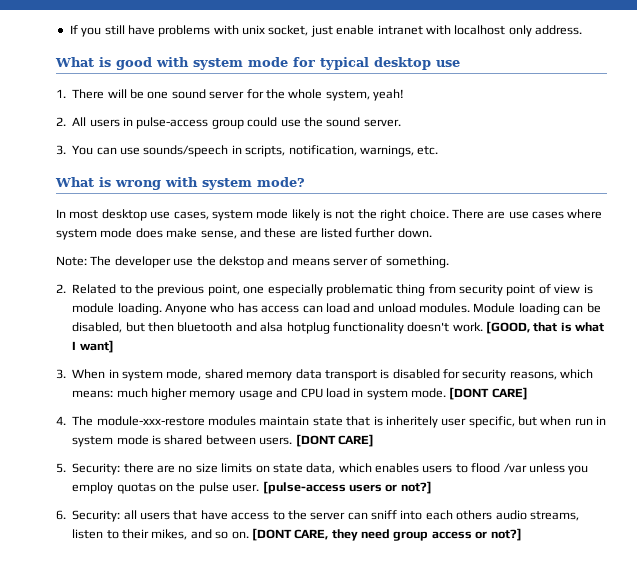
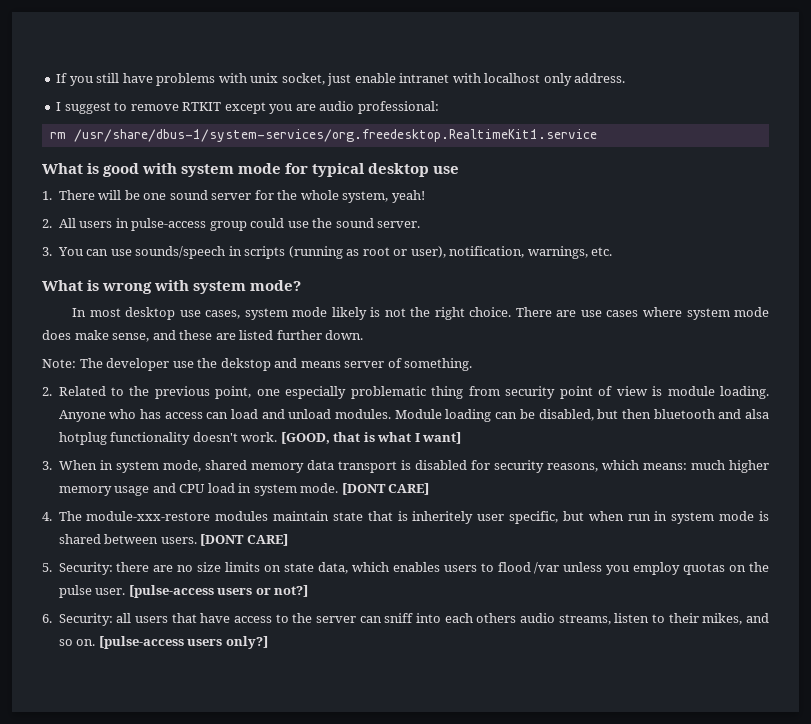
+ I suggest to remove RTKIT except you are audio professional:
+ rm /usr/share/dbus-1/system-services/org.freedesktop.RealtimeKit1.service
- 3. You can use sounds/speech in scripts, notification, warnings, etc.
+ 3. You can use sounds/speech in scripts (running as root or user), notification, warnings, etc.
- [DONT CARE, they need group access or not?]
+ [pulse-access users only?]

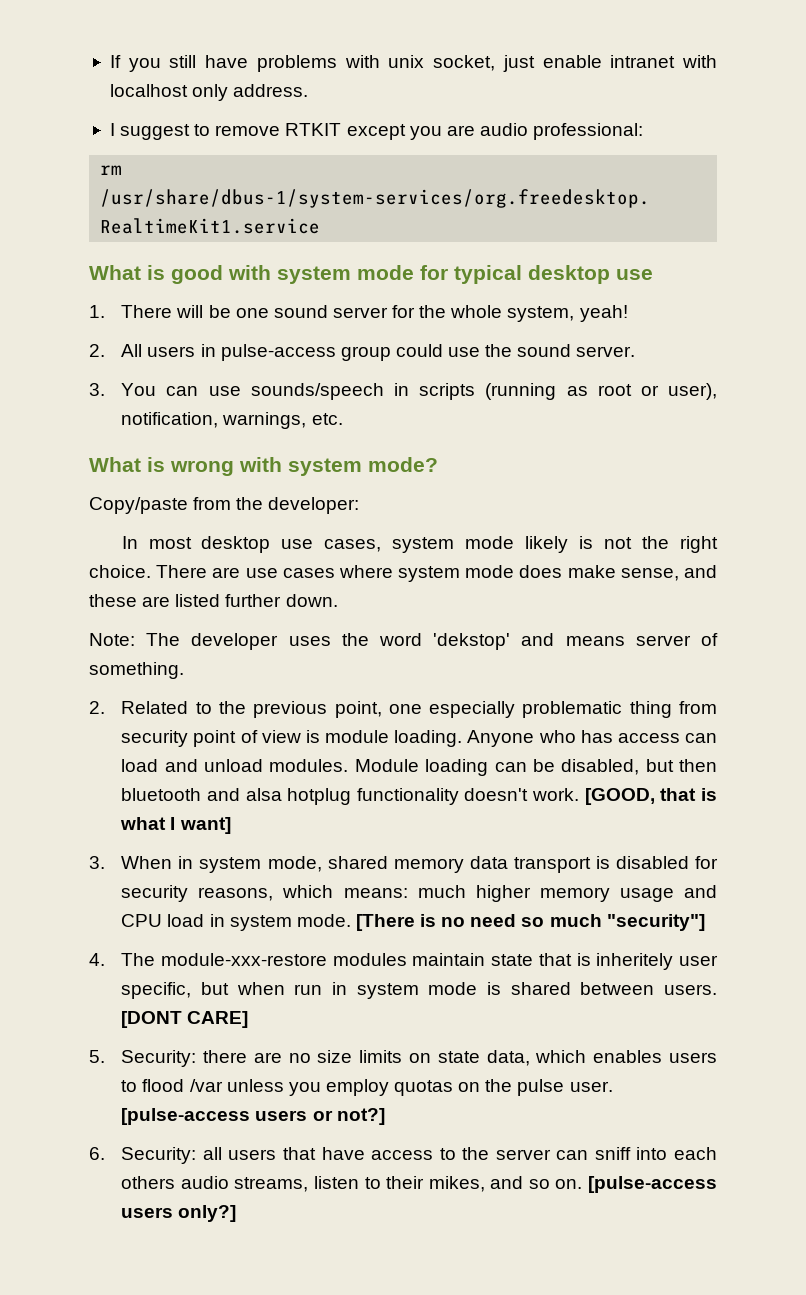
+ Copy/paste from the developer:
- Note: The developer use the dekstop and means server of something.
+ Note: The developer uses the word 'dekstop' and means server of something.
- 3. When in system mode, shared memory data transport is disabled for security reasons, which means: much higher memory usage and CPU load in system mode. [DONT CARE]
+ 3. When in system mode, shared memory data transport is disabled for security reasons, which means: much higher memory usage and CPU load in system mode. [There is no need so much "security"]

